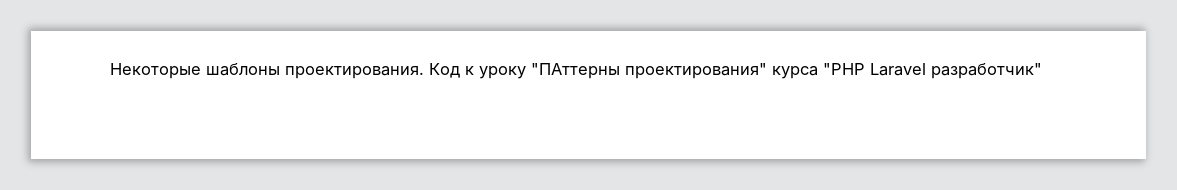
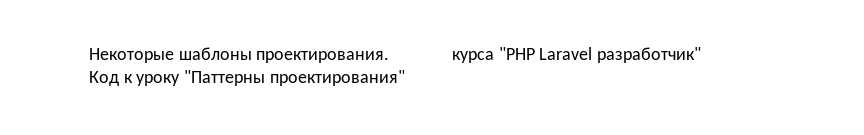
- Код к уроку "ПАттерны проектирования" курса "PHP Laravel разработчик"
+ Код к уроку "Паттерны проектирования" курса "PHP Laravel разработчик"

